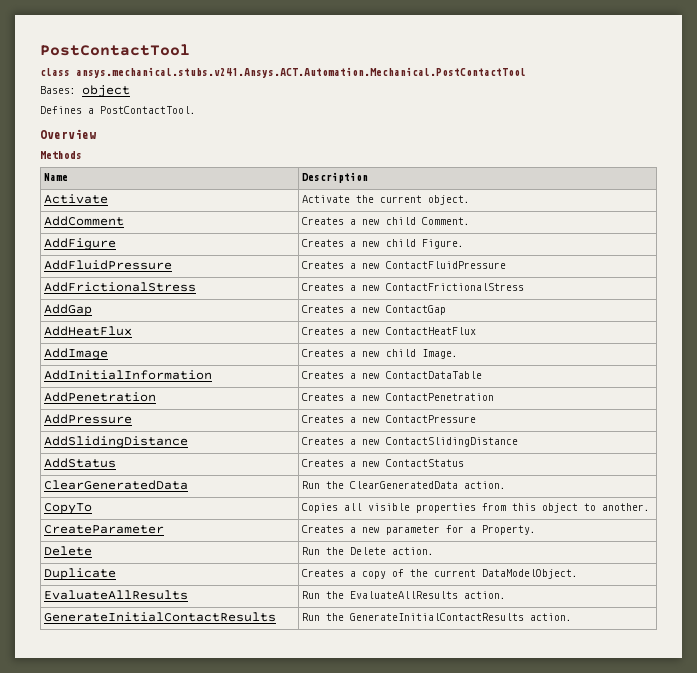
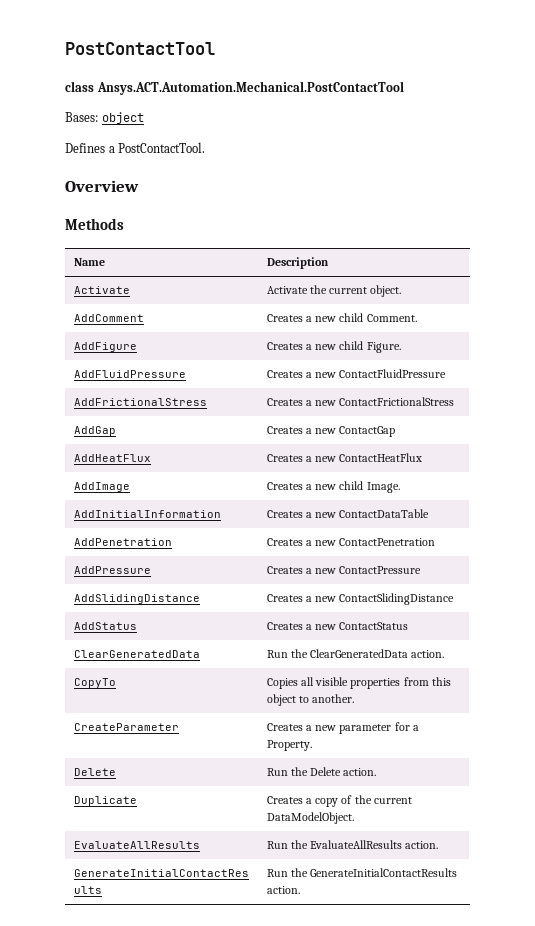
- class ansys.mechanical.stubs.v241.Ansys.ACT.Automation.Mechanical.PostContactTool
+ class Ansys.ACT.Automation.Mechanical.PostContactTool

